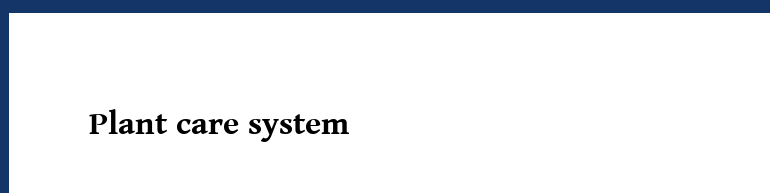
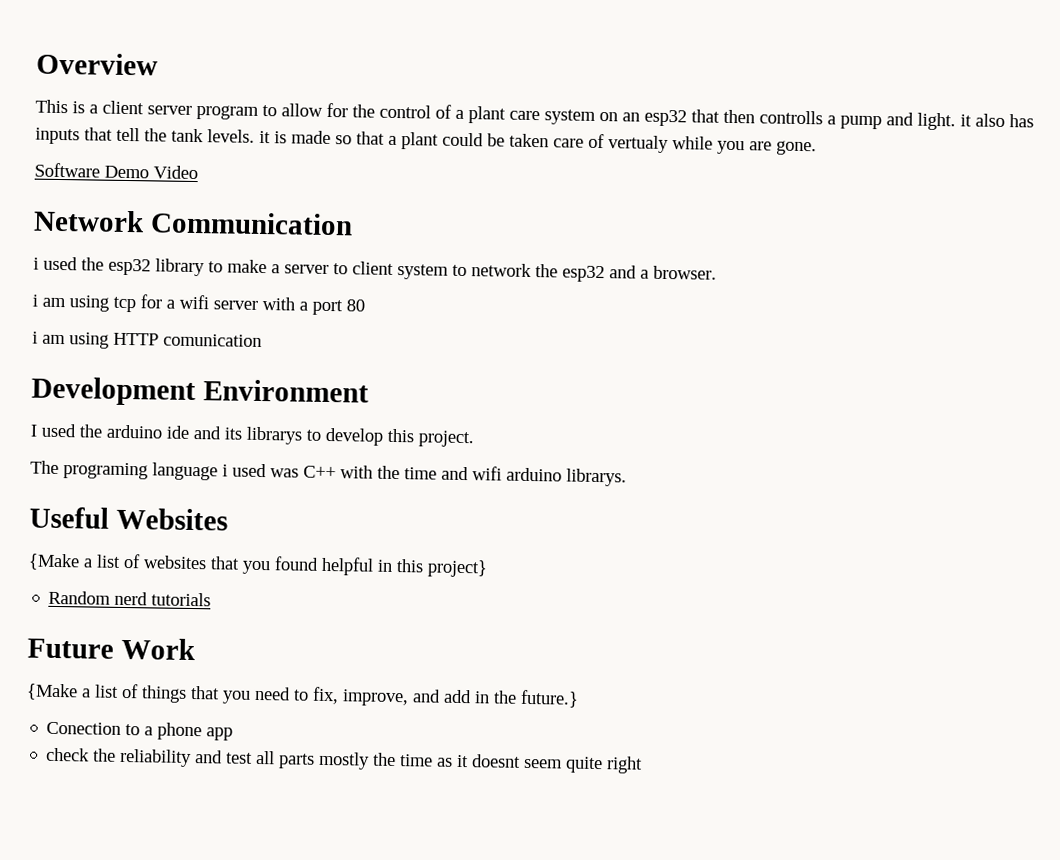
- Plant care system
+ Overview
+ This is a client server program to allow for the control of a plant care system on an esp32 that then controlls a pump and light. it also has inputs that tell the tank levels. it is made so that a plant could be taken care of vertualy while you are gone.
+ Software Demo Video
+ Network Communication
+ i used the esp32 library to make a server to client system to network the esp32 and a browser.
+ i am using tcp for a wifi server with a port 80
+ i am using HTTP comunication
+ Development Environment
+ I used the arduino ide and its librarys to develop this project.
+ The programing language i used was C++ with the time and wifi arduino librarys.
+ Useful Websites
+ {Make a list of websites that you found helpful in this project}
+ Random nerd tutorials
+ Future Work
+ {Make a list of things that you need to fix, improve, and add in the future.}
+ Conection to a phone app
+ check the reliability and test all parts mostly the time as it doesnt seem quite right

